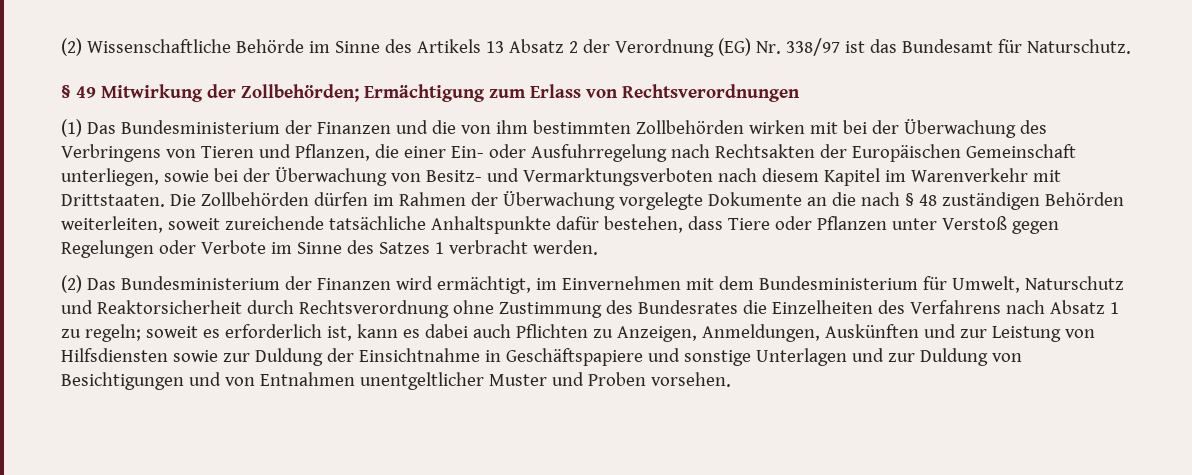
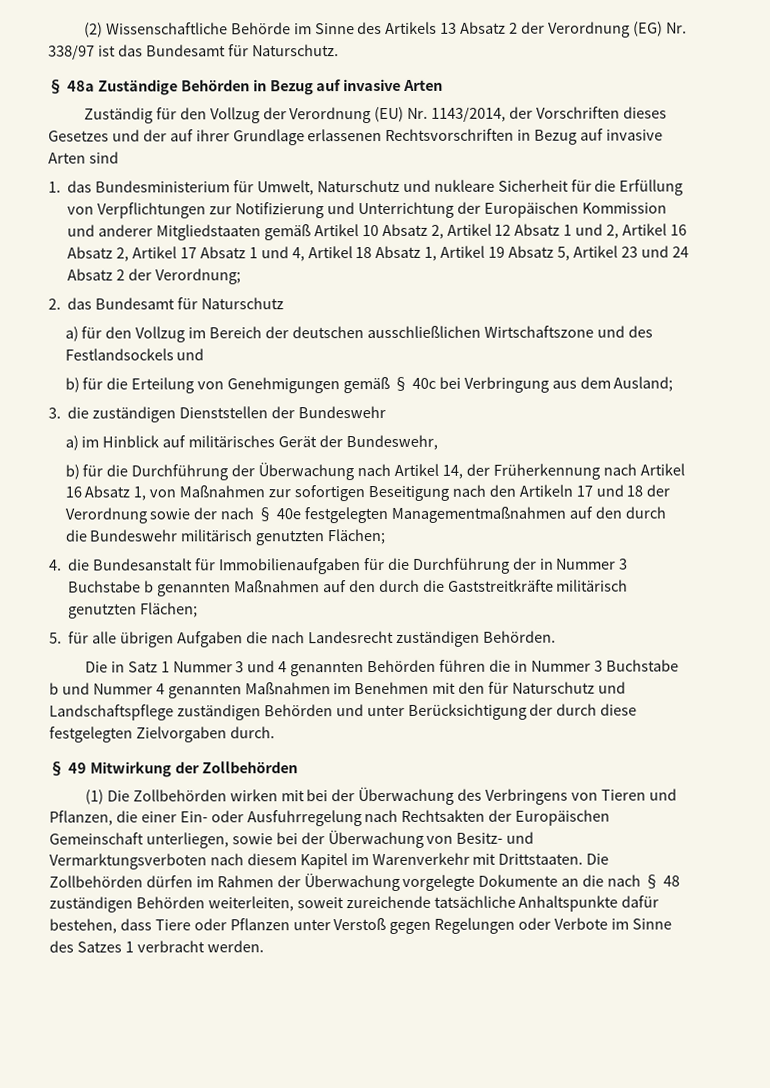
- § 49 Mitwirkung der Zollbehörden; Ermächtigung zum Erlass von Rechtsverordnungen
- (1) Das Bundesministerium der Finanzen und die von ihm bestimmten Zollbehörden wirken mit bei der Überwachung des Verbringens von Tieren und Pflanzen, die einer Ein- oder Ausfuhrregelung nach Rechtsakten der Europäischen Gemeinschaft unterliegen, sowie bei der Überwachung von Besitz- und Vermarktungsverboten nach diesem Kapitel im Warenverkehr mit Drittstaaten.
+ § 48a Zuständige Behörden in Bezug auf invasive Arten
+ Zuständig für den Vollzug der Verordnung (EU) Nr. 1143/2014, der Vorschriften dieses Gesetzes und der auf ihrer Grundlage erlassenen Rechtsvorschriften in Bezug auf invasive Arten sind
+ 1. das Bundesministerium für Umwelt, Naturschutz und nukleare Sicherheit für die Erfüllung von Verpflichtungen zur Notifizierung und Unterrichtung der Europäischen Kommission und anderer Mitgliedstaaten gemäß Artikel 10 Absatz 2, Artikel 12 Absatz 1 und 2, Artikel 16 Absatz 2, Artikel 17 Absatz 1 und 4, Artikel 18 Absatz 1, Artikel 19 Absatz 5, Artikel 23 und 24 Absatz 2 der Verordnung;
+ 2. das Bundesamt für Naturschutz
+ a) für den Vollzug im Bereich der deutschen ausschließlichen Wirtschaftszone und des Festlandsockels und
+ b) für die Erteilung von Genehmigungen gemäß § 40c bei Verbringung aus dem Ausland;
+ 3. die zuständigen Dienststellen der Bundeswehr
+ a) im Hinblick auf militärisches Gerät der Bundeswehr,
+ b) für die Durchführung der Überwachung nach Artikel 14, der Früherkennung nach Artikel 16 Absatz 1, von Maßnahmen zur sofortigen Beseitigung nach den Artikeln 17 und 18 der Verordnung sowie der nach § 40e festgelegten Managementmaßnahmen auf den durch die Bundeswehr militärisch genutzten Flächen;
+ 4. die Bundesanstalt für Immobilienaufgaben für die Durchführung der in Nummer 3 Buchstabe b genannten Maßnahmen auf den durch die Gaststreitkräfte militärisch genutzten Flächen;
+ 5. für alle übrigen Aufgaben die nach Landesrecht zuständigen Behörden.
+ Die in Satz 1 Nummer 3 und 4 genannten Behörden führen die in Nummer 3 Buchstabe b und Nummer 4 genannten Maßnahmen im Benehmen mit den für Naturschutz und Landschaftspflege zuständigen Behörden und unter Berücksichtigung der durch diese festgelegten Zielvorgaben durch.
+ § 49 Mitwirkung der Zollbehörden
+ (1) Die Zollbehörden wirken mit bei der Überwachung des Verbringens von Tieren und Pflanzen, die einer Ein- oder Ausfuhrregelung nach Rechtsakten der Europäischen Gemeinschaft unterliegen, sowie bei der Überwachung von Besitz- und Vermarktungsverboten nach diesem Kapitel im Warenverkehr mit Drittstaaten.
- (2) Das Bundesministerium der Finanzen wird ermächtigt, im Einvernehmen mit dem Bundesministerium für Umwelt, Naturschutz und Reaktorsicherheit durch Rechtsverordnung ohne Zustimmung des Bundesrates die Einzelheiten des Verfahrens nach Absatz 1 zu regeln; soweit es erforderlich ist, kann es dabei auch Pflichten zu Anzeigen, Anmeldungen, Auskünften und zur Leistung von Hilfsdiensten sowie zur Duldung der Einsichtnahme in Geschäftspapiere und sonstige Unterlagen und zur Duldung von Besichtigungen und von Entnahmen unentgeltlicher Muster und Proben vorsehen.

